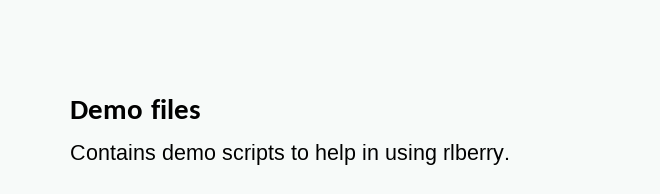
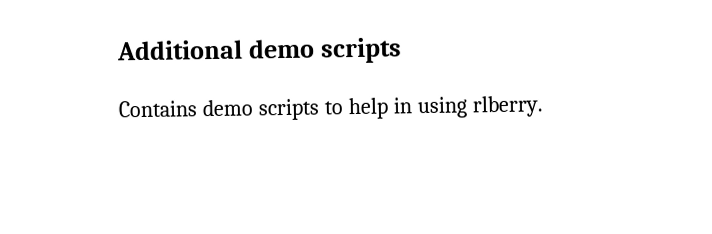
- Demo files
+ Additional demo scripts

